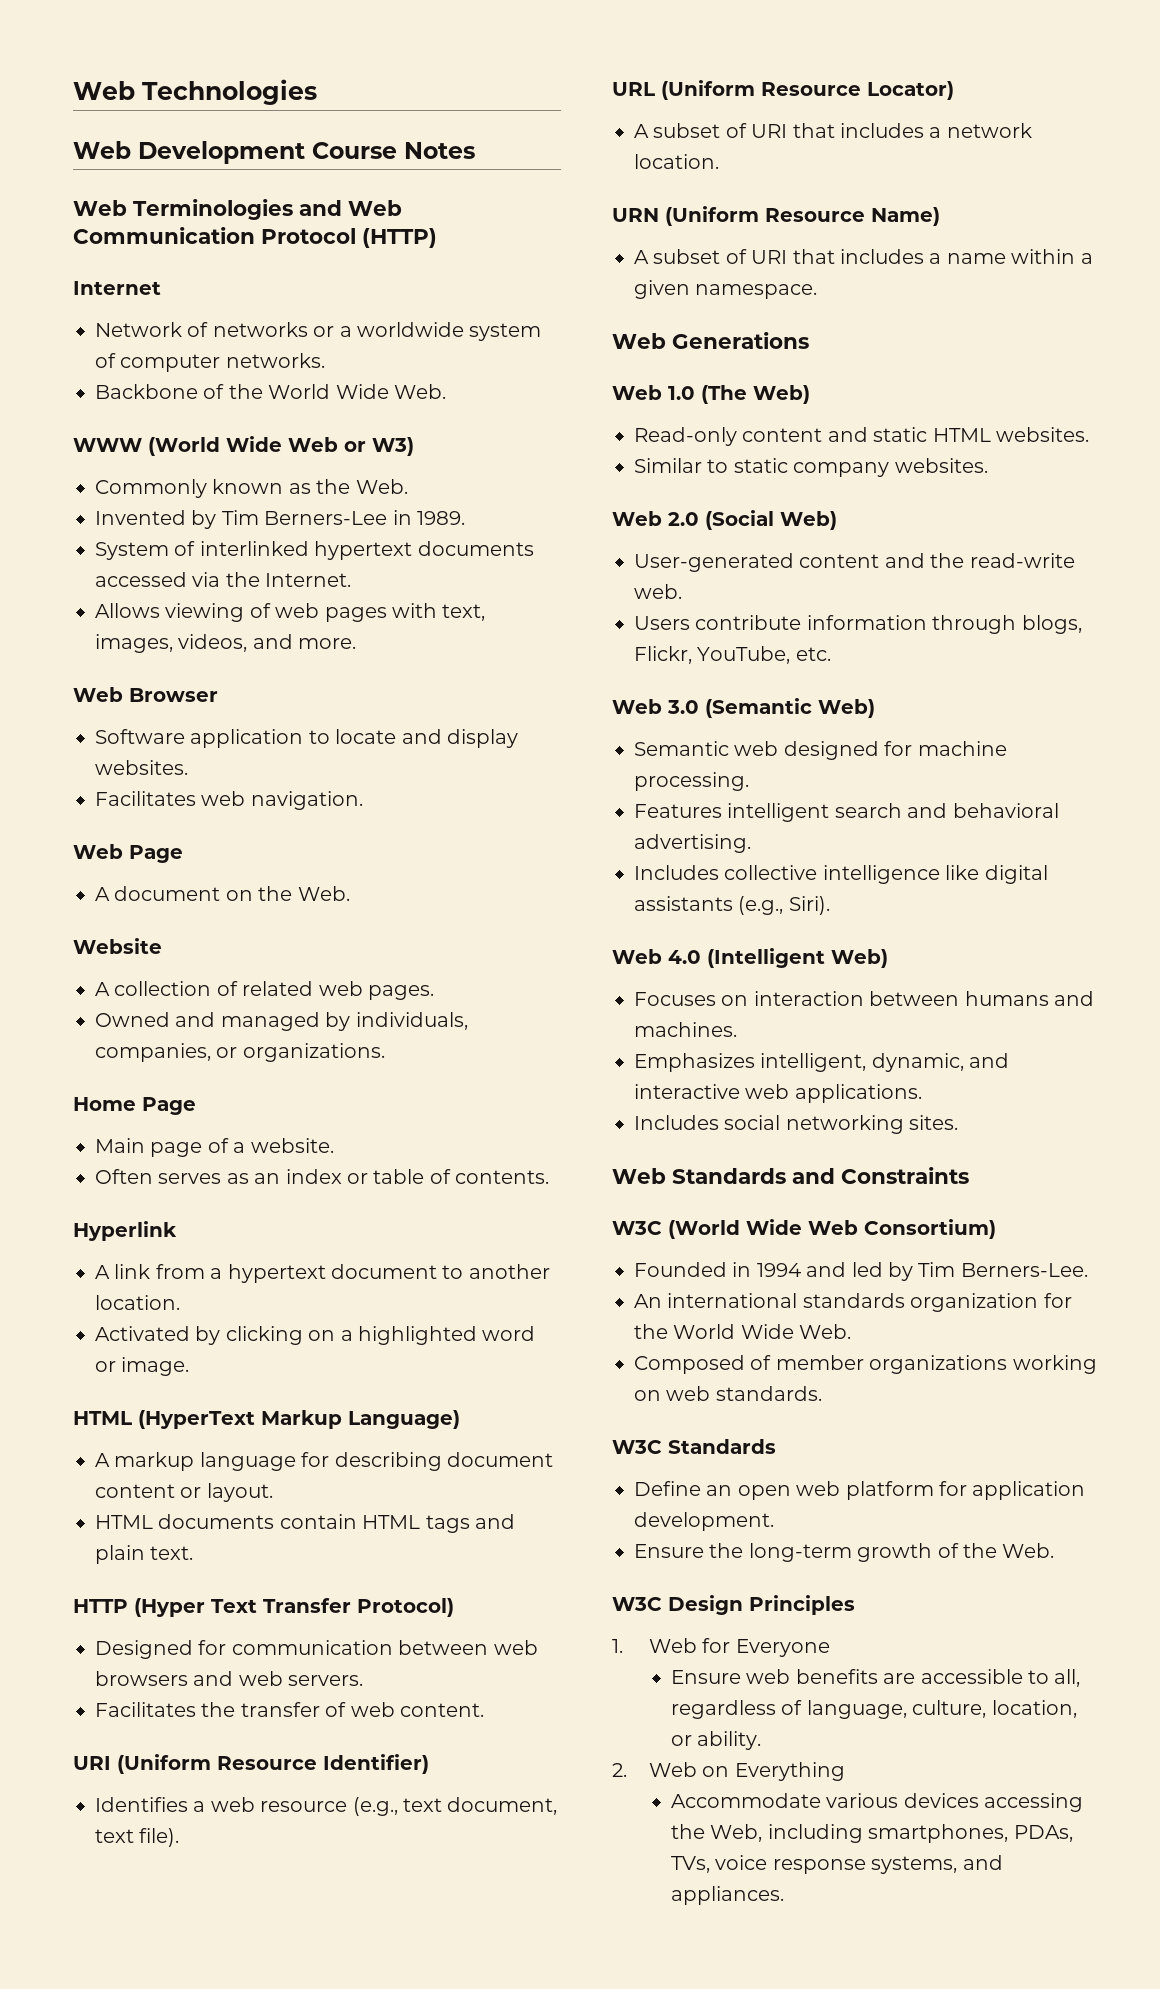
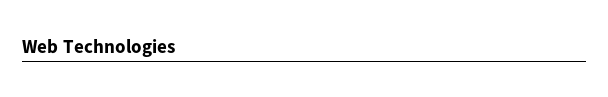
- Web Development Course Notes
- Web Terminologies and Web Communication Protocol (HTTP)
- Internet
- Network of networks or a worldwide system of computer networks.
- Backbone of the World Wide Web.
- WWW (World Wide Web or W3)
- Commonly known as the Web.
- Invented by Tim Berners-Lee in 1989.
- System of interlinked hypertext documents accessed via the Internet.
- Allows viewing of web pages with text, images, videos, and more.
- Web Browser
- Software application to locate and display websites.
- Facilitates web navigation.
- Web Page
- A document on the Web.
- Website
- A collection of related web pages.
- Owned and managed by individuals, companies, or organizations.
- Home Page
- Main page of a website.
- Often serves as an index or table of contents.
- Hyperlink
- A link from a hypertext document to another location.
- Activated by clicking on a highlighted word or image.
- HTML (HyperText Markup Language)
- A markup language for describing document content or layout.
- HTML documents contain HTML tags and plain text.
- HTTP (Hyper Text Transfer Protocol)
- Designed for communication between web browsers and web servers.
- Facilitates the transfer of web content.
- URI (Uniform Resource Identifier)
- Identifies a web resource (e.g., text document, text file).
- URL (Uniform Resource Locator)
- A subset of URI that includes a network location.
- URN (Uniform Resource Name)
- A subset of URI that includes a name within a given namespace.
- Web Generations
- Web 1.0 (The Web)
- Read-only content and static HTML websites.
- Similar to static company websites.
- Web 2.0 (Social Web)
- User-generated content and the read-write web.
- Users contribute information through blogs, Flickr, YouTube, etc.
- Web 3.0 (Semantic Web)
- Semantic web designed for machine processing.
- Features intelligent search and behavioral advertising.
- Includes collective intelligence like digital assistants (e.g., Siri).
- Web 4.0 (Intelligent Web)
- Focuses on interaction between humans and machines.
- Emphasizes intelligent, dynamic, and interactive web applications.
- Includes social networking sites.
- Web Standards and Constraints
- W3C (World Wide Web Consortium)
- Founded in 1994 and led by Tim Berners-Lee.
- An international standards organization for the World Wide Web.
- Composed of member organizations working on web standards.
- W3C Standards
- Define an open web platform for application development.
- Ensure the long-term growth of the Web.
- W3C Design Principles
- 1. Web for Everyone
- Ensure web benefits are accessible to all, regardless of language, culture, location, or ability.
- 2. Web on Everything
- Accommodate various devices accessing the Web, including smartphones, PDAs, TVs, voice response systems, and appliances.

